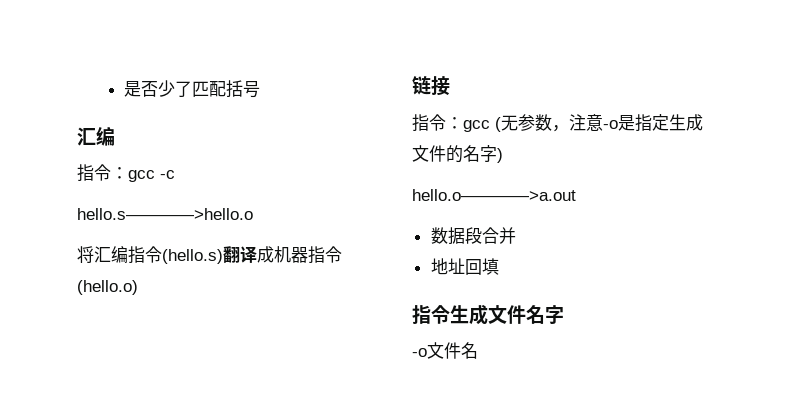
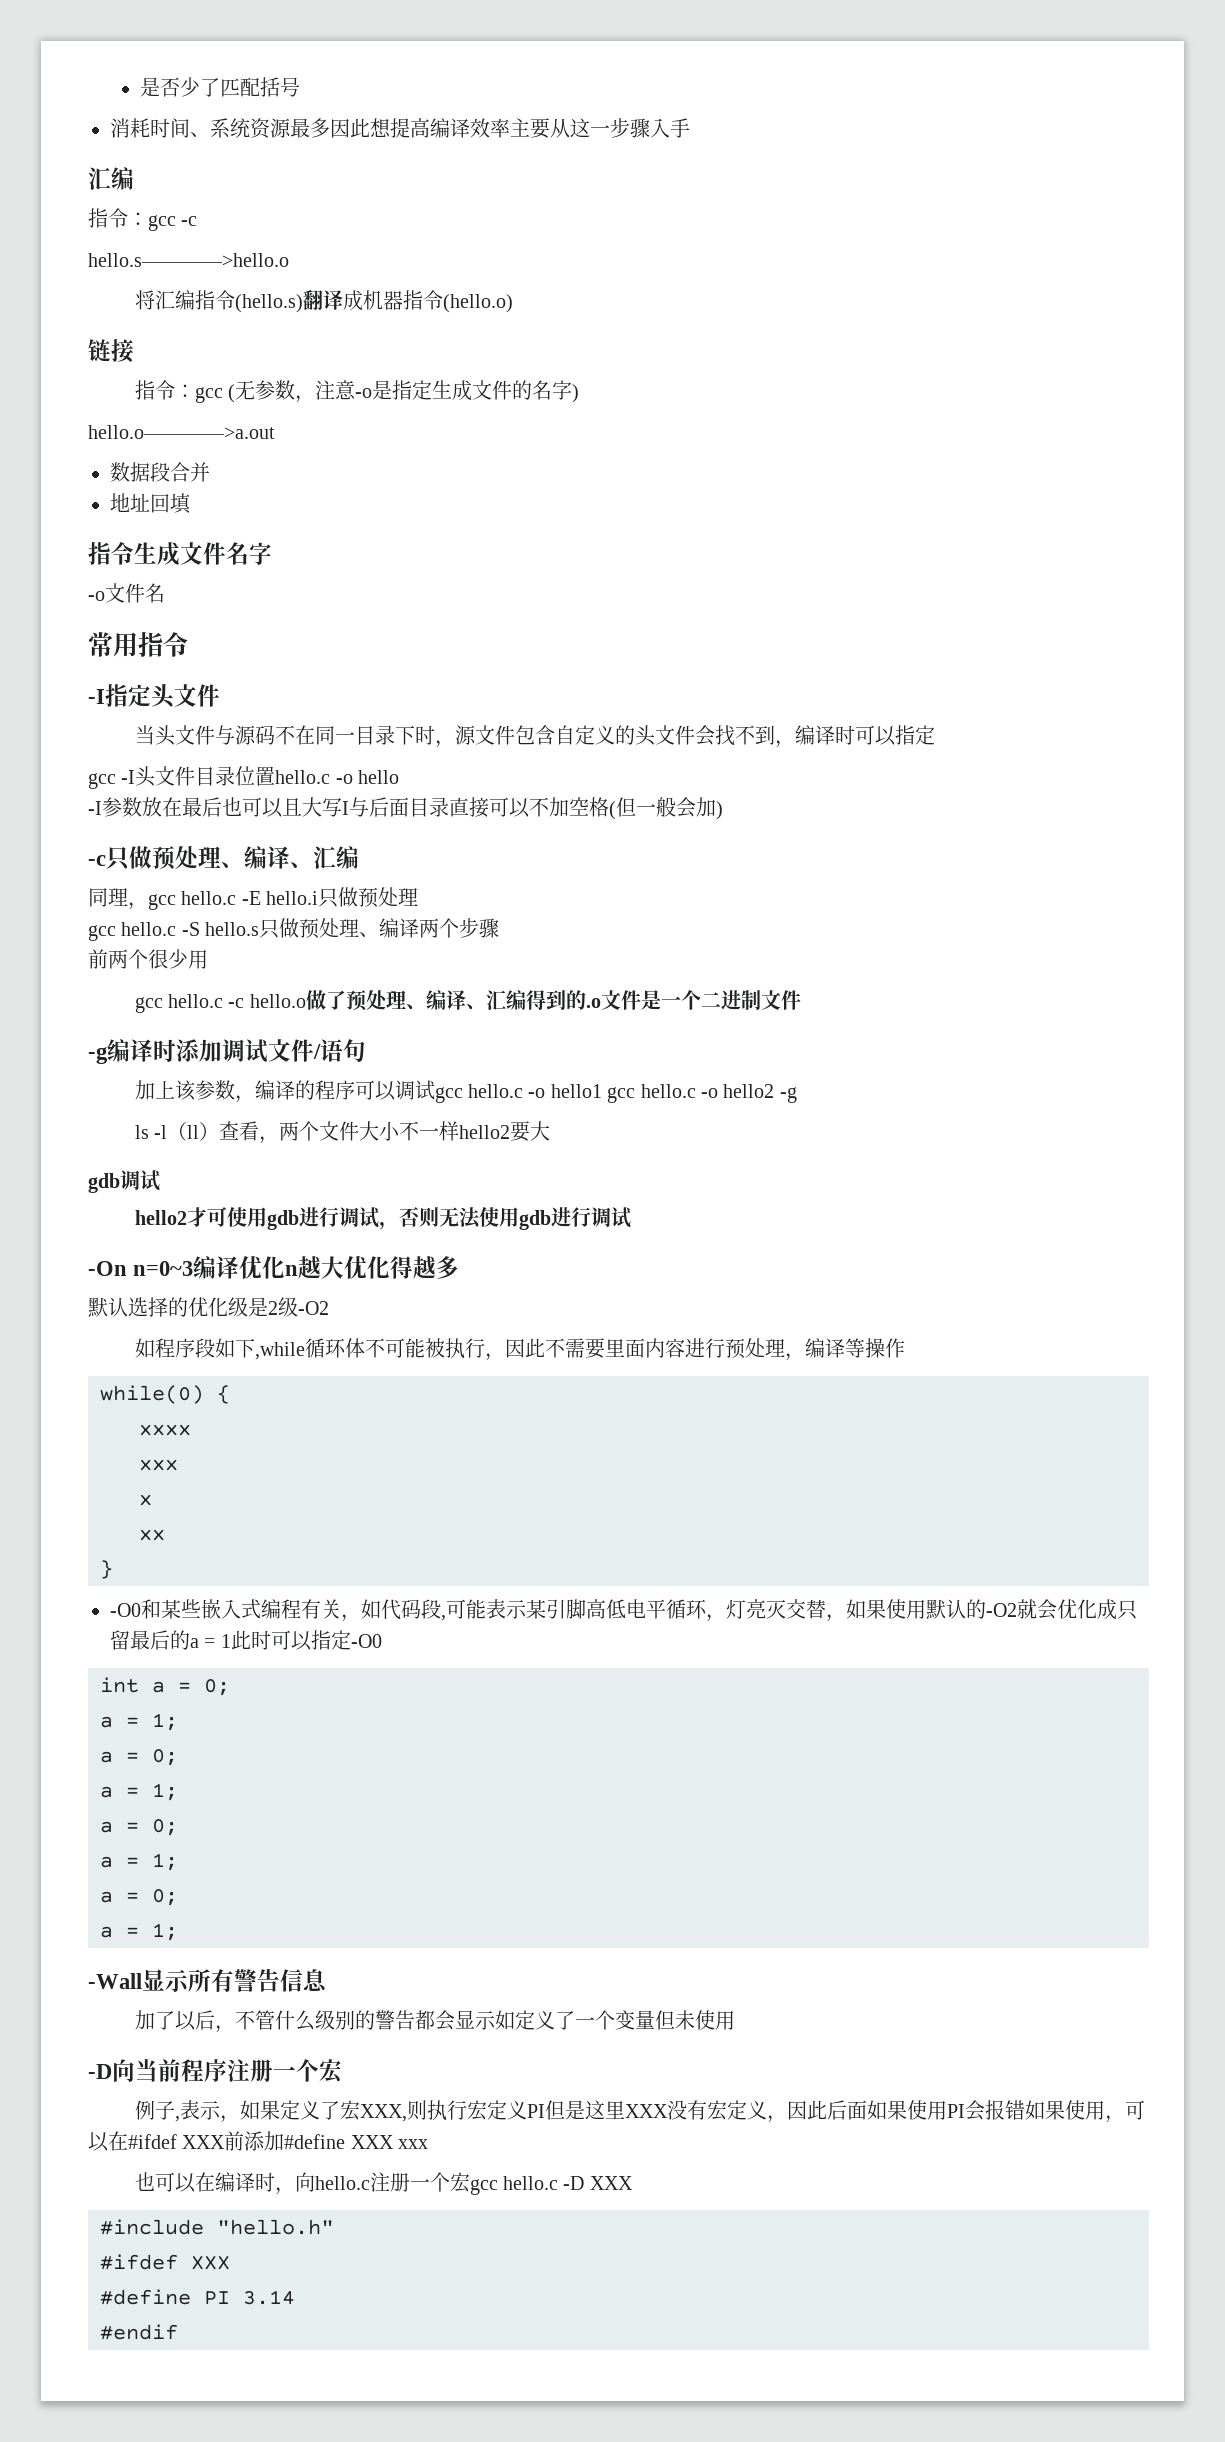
+ 消耗时间、系统资源最多因此想提高编译效率主要从这一步骤入手
+ 常用指令
+ -I指定头文件
+ 当头文件与源码不在同一目录下时，源文件包含自定义的头文件会找不到，编译时可以指定
+ gcc -I头文件目录位置hello.c -o hello
+ -I参数放在最后也可以且大写I与后面目录直接可以不加空格(但一般会加)
+ -c只做预处理、编译、汇编
+ 同理，gcc hello.c -E hello.i只做预处理
+ gcc hello.c -S hello.s只做预处理、编译两个步骤
+ 前两个很少用
+ gcc hello.c -c hello.o做了预处理、编译、汇编得到的.o文件是一个二进制文件
+ -g编译时添加调试文件/语句
+ 加上该参数，编译的程序可以调试gcc hello.c -o hello1 gcc hello.c -o hello2 -g
+ ls -l（ll）查看，两个文件大小不一样hello2要大
+ gdb调试
+ hello2才可使用gdb进行调试，否则无法使用gdb进行调试
+ -On n=0~3编译优化n越大优化得越多
+ 默认选择的优化级是2级-O2
+ 如程序段如下,while循环体不可能被执行，因此不需要里面内容进行预处理，编译等操作
+ while(0) {
+ xxxx
+ xxx
+ x
+ xx
+ }
+ -O0和某些嵌入式编程有关，如代码段,可能表示某引脚高低电平循环，灯亮灭交替，如果使用默认的-O2就会优化成只留最后的a = 1此时可以指定-O0
+ int a = 0;
+ a = 1;
+ a = 0;
+ a = 1;
+ a = 0;
+ a = 1;
+ a = 0;
+ a = 1;
+ -Wall显示所有警告信息
+ 加了以后，不管什么级别的警告都会显示如定义了一个变量但未使用
+ -D向当前程序注册一个宏
+ 例子,表示，如果定义了宏XXX,则执行宏定义PI但是这里XXX没有宏定义，因此后面如果使用PI会报错如果使用，可以在#ifdef XXX前添加#define XXX xxx
+ 也可以在编译时，向hello.c注册一个宏gcc hello.c -D XXX
+ #include "hello.h"
+ #ifdef XXX
+ #define PI 3.14
+ #endif

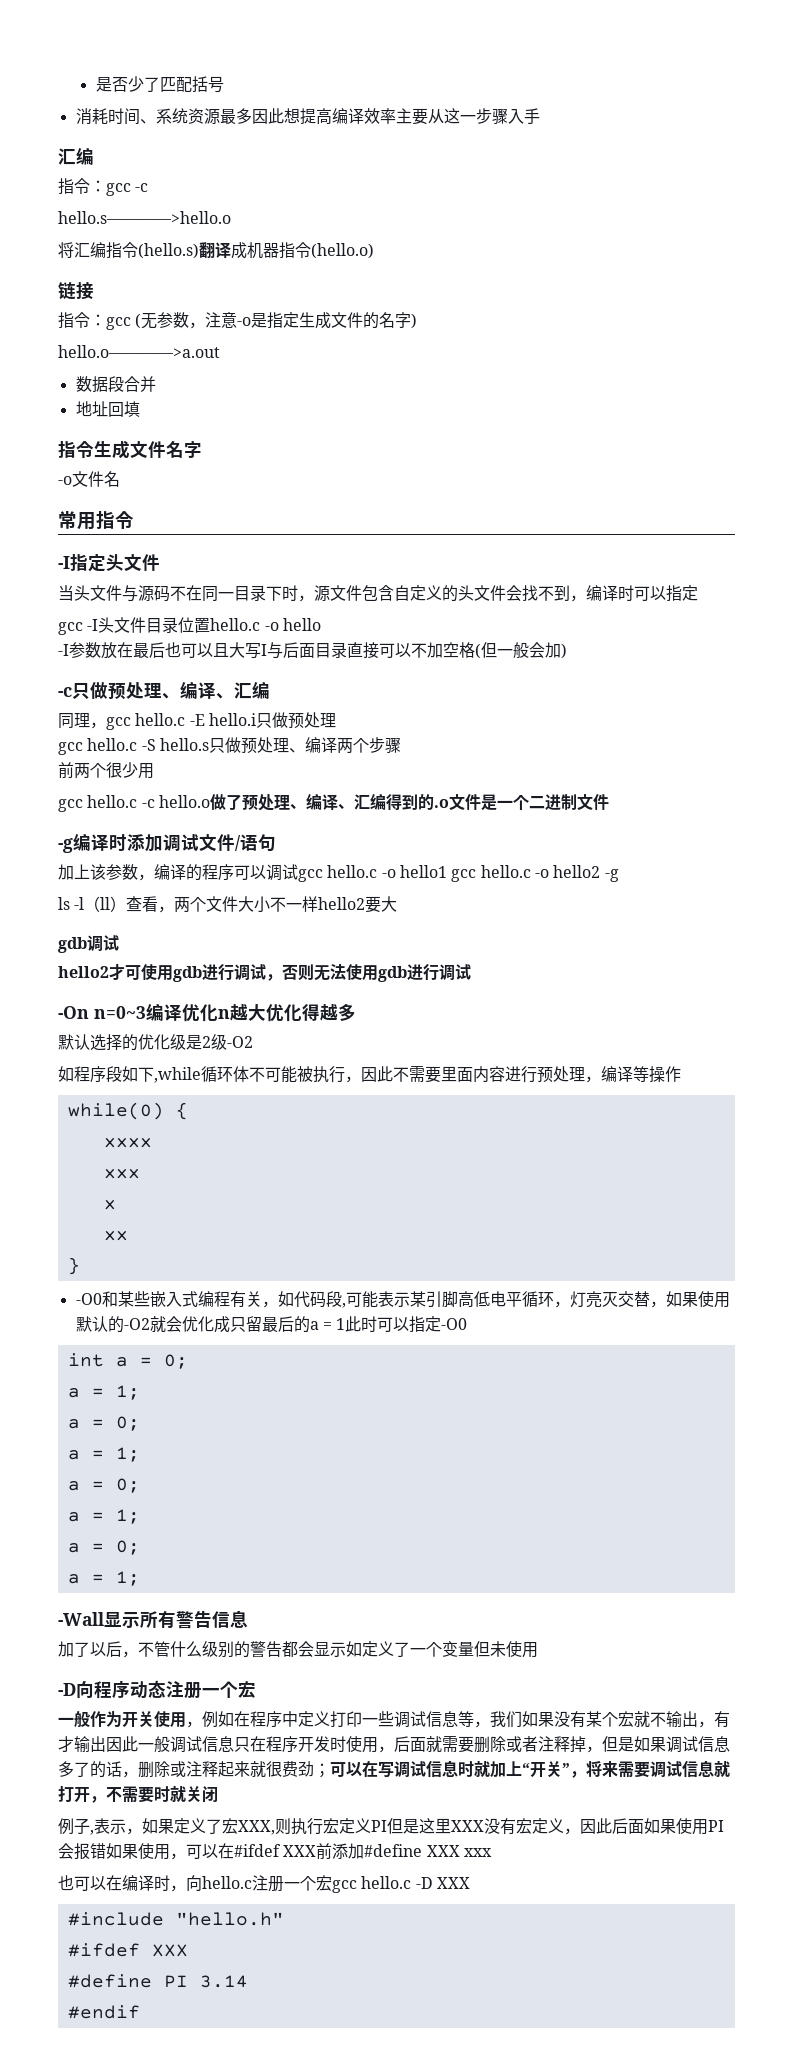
- -D向当前程序注册一个宏
+ -D向程序动态注册一个宏
+ 一般作为开关使用，例如在程序中定义打印一些调试信息等，我们如果没有某个宏就不输出，有才输出因此一般调试信息只在程序开发时使用，后面就需要删除或者注释掉，但是如果调试信息多了的话，删除或注释起来就很费劲；可以在写调试信息时就加上“开关”，将来需要调试信息就打开，不需要时就关闭

